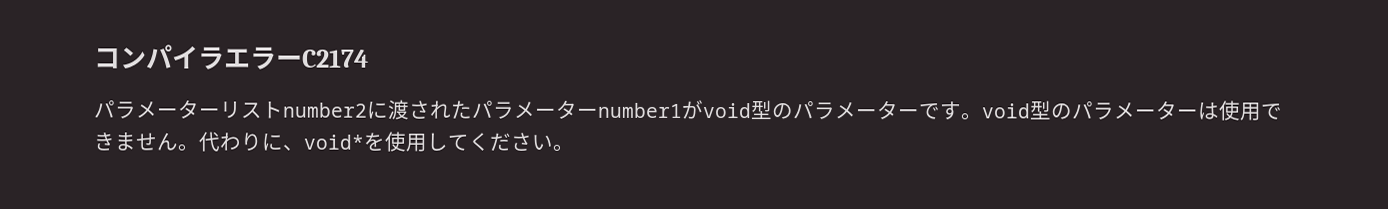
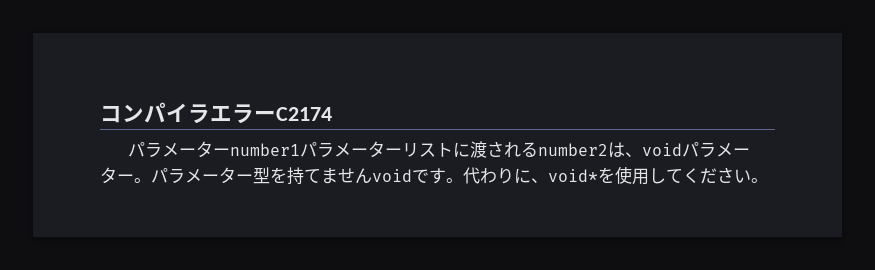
- パラメーターリストnumber2に渡されたパラメーターnumber1がvoid型のパラメーターです。void型のパラメーターは使用できません。
+ パラメーターnumber1パラメーターリストに渡されるnumber2は、voidパラメーター。パラメーター型を持てませんvoidです。

